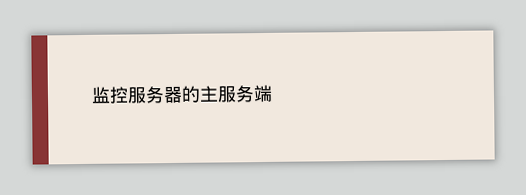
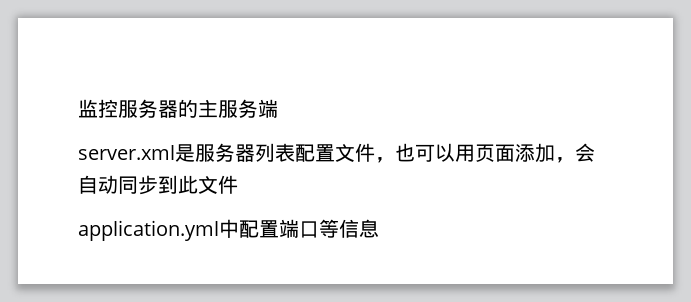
+ server.xml是服务器列表配置文件，也可以用页面添加，会自动同步到此文件
+ application.yml中配置端口等信息

